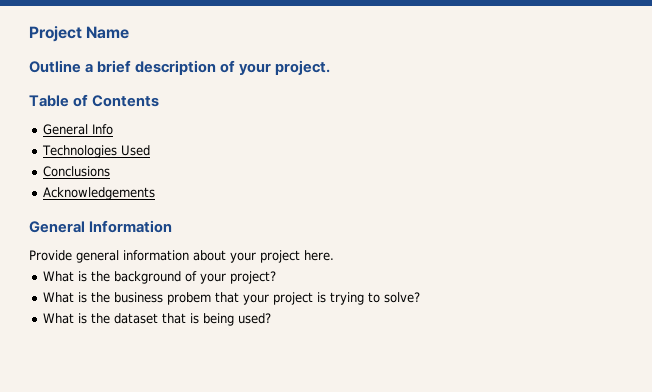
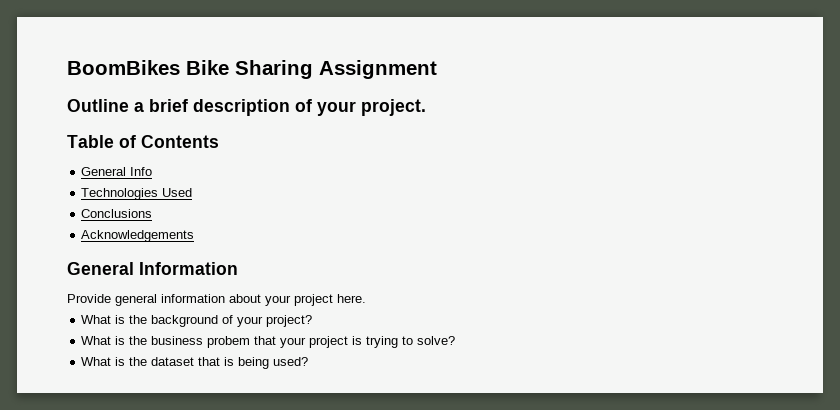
- Project Name
+ BoomBikes Bike Sharing Assignment

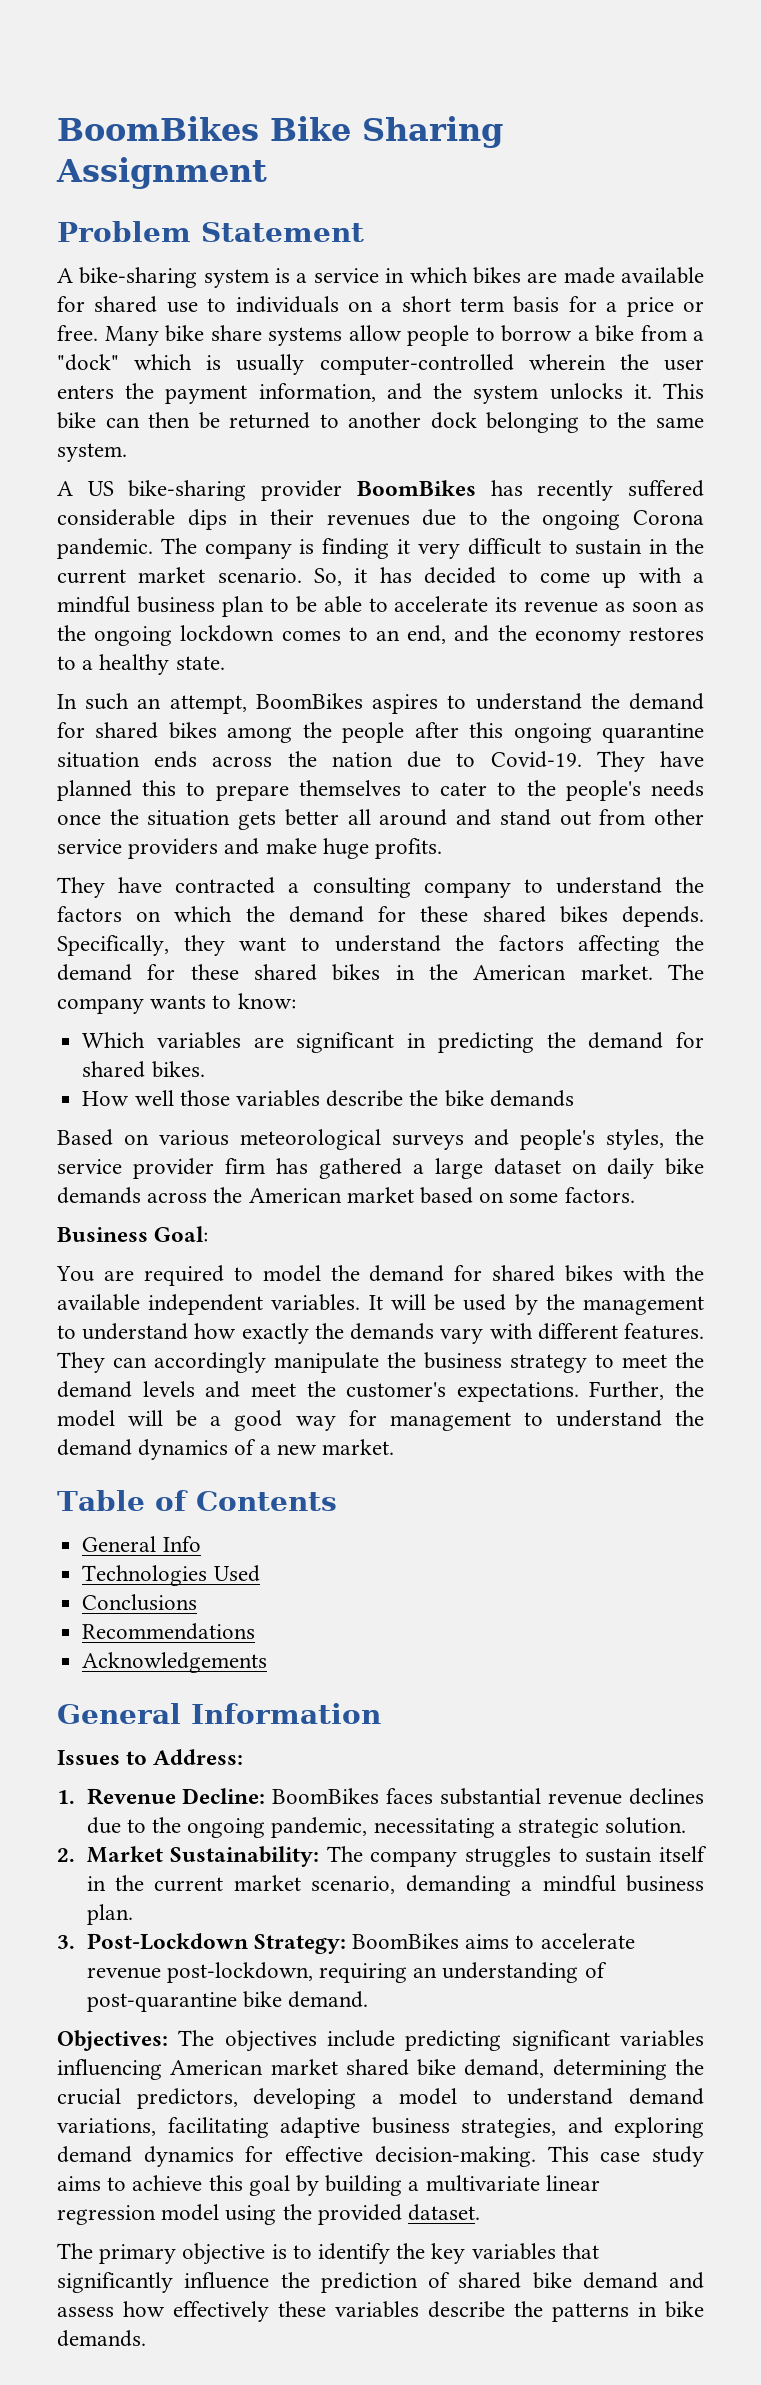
- Outline a brief description of your project.
+ Problem Statement
+ A bike-sharing system is a service in which bikes are made available for shared use to individuals on a short term basis for a price or free. Many bike share systems allow people to borrow a bike from a "dock" which is usually computer-controlled wherein the user enters the payment information, and the system unlocks it. This bike can then be returned to another dock belonging to the same system.
+ A US bike-sharing provider BoomBikes has recently suffered considerable dips in their revenues due to the ongoing Corona pandemic. The company is finding it very difficult to sustain in the current market scenario. So, it has decided to come up with a mindful business plan to be able to accelerate its revenue as soon as the ongoing lockdown comes to an end, and the economy restores to a healthy state.
+ In such an attempt, BoomBikes aspires to understand the demand for shared bikes among the people after this ongoing quarantine situation ends across the nation due to Covid-19. They have planned this to prepare themselves to cater to the people's needs once the situation gets better all around and stand out from other service providers and make huge profits.
+ They have contracted a consulting company to understand the factors on which the demand for these shared bikes depends. Specifically, they want to understand the factors affecting the demand for these shared bikes in the American market. The company wants to know:
+ Which variables are significant in predicting the demand for shared bikes.
+ How well those variables describe the bike demands
+ Based on various meteorological surveys and people's styles, the service provider firm has gathered a large dataset on daily bike demands across the American market based on some factors.
+ Business Goal:
+ You are required to model the demand for shared bikes with the available independent variables. It will be used by the management to understand how exactly the demands vary with different features. They can accordingly manipulate the business strategy to meet the demand levels and meet the customer's expectations. Further, the model will be a good way for management to understand the demand dynamics of a new market.
+ Recommendations
- Provide general information about your project here.
- What is the background of your project?
- What is the business probem that your project is trying to solve?
- What is the dataset that is being used?
+ Issues to Address:
+ 1. Revenue Decline: BoomBikes faces substantial revenue declines due to the ongoing pandemic, necessitating a strategic solution.
+ 2. Market Sustainability: The company struggles to sustain itself in the current market scenario, demanding a mindful business plan.
+ 3. Post-Lockdown Strategy: BoomBikes aims to accelerate revenue post-lockdown, requiring an understanding of post-quarantine bike demand.
+ Objectives: The objectives include predicting significant variables influencing American market shared bike demand, determining the crucial predictors, developing a model to understand demand variations, facilitating adaptive business strategies, and exploring demand dynamics for effective decision-making. This case study aims to achieve this goal by building a multivariate linear regression model using the provided dataset.
+ The primary objective is to identify the key variables that significantly influence the prediction of shared bike demand and assess how effectively these variables describe the patterns in bike demands.

